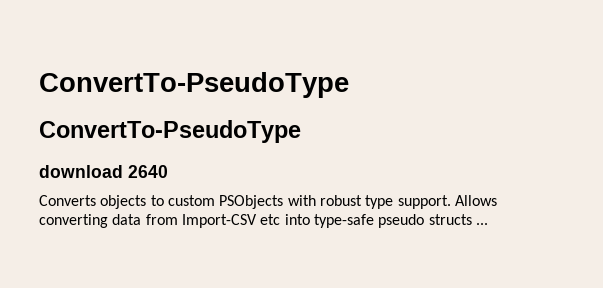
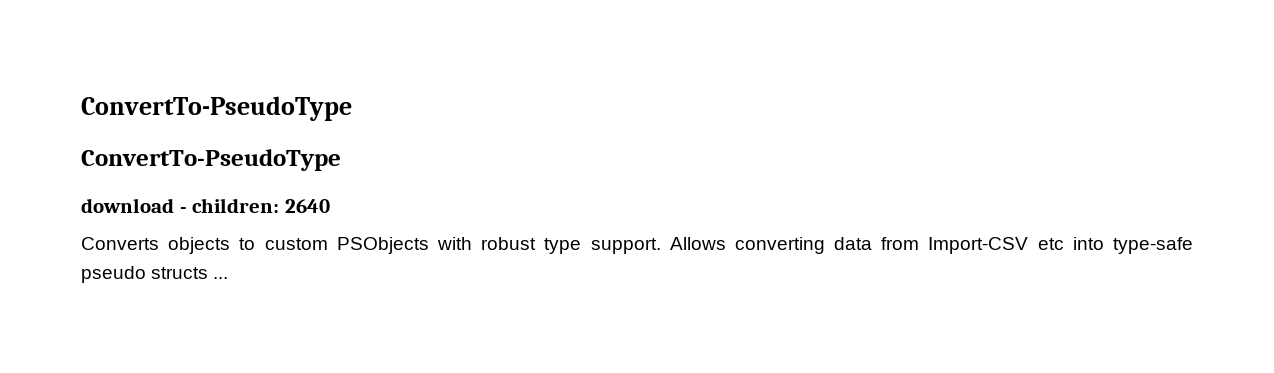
- download 2640
+ download - children: 2640

